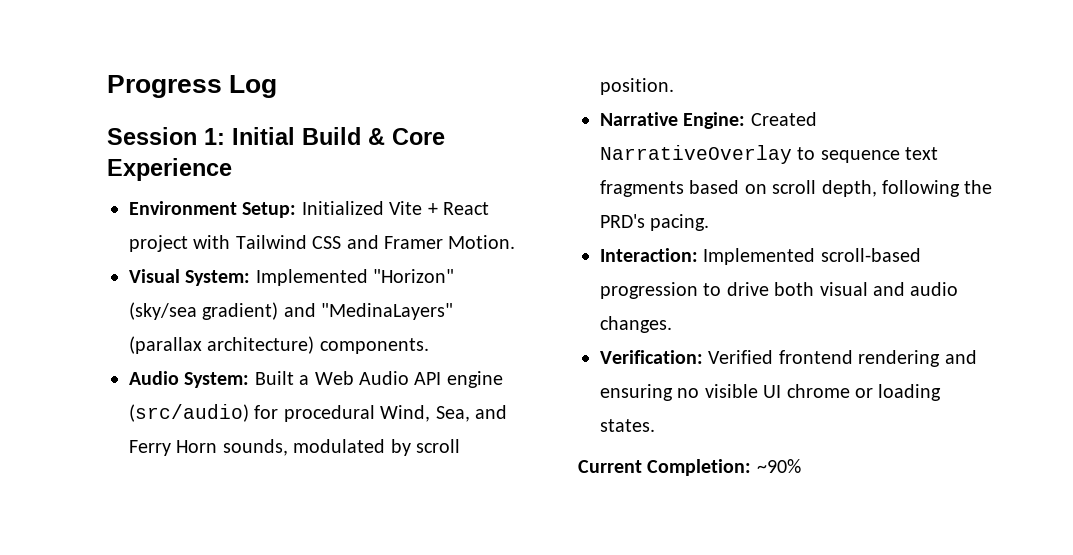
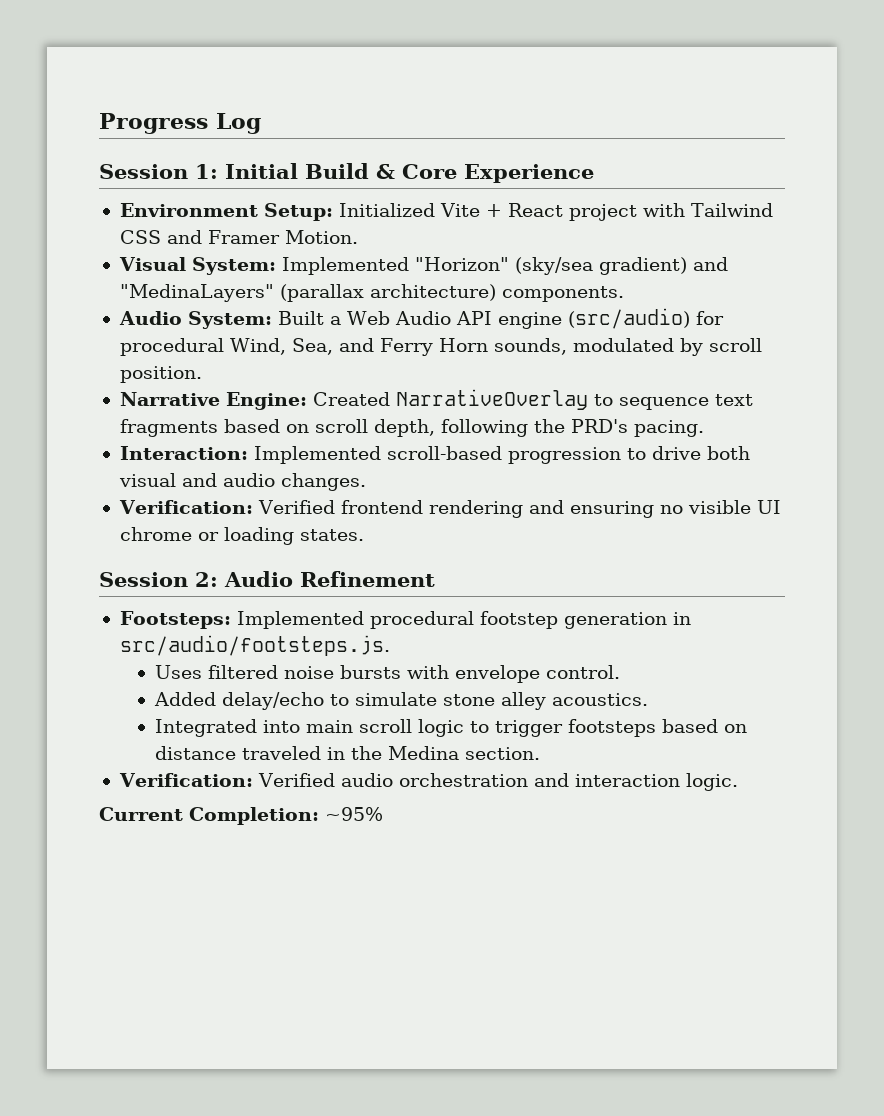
+ Session 2: Audio Refinement
+ Footsteps: Implemented procedural footstep generation in src/audio/footsteps.js.
+ Uses filtered noise bursts with envelope control.
+ Added delay/echo to simulate stone alley acoustics.
+ Integrated into main scroll logic to trigger footsteps based on distance traveled in the Medina section.
+ Verification: Verified audio orchestration and interaction logic.
- Current Completion: ~90%
+ Current Completion: ~95%

